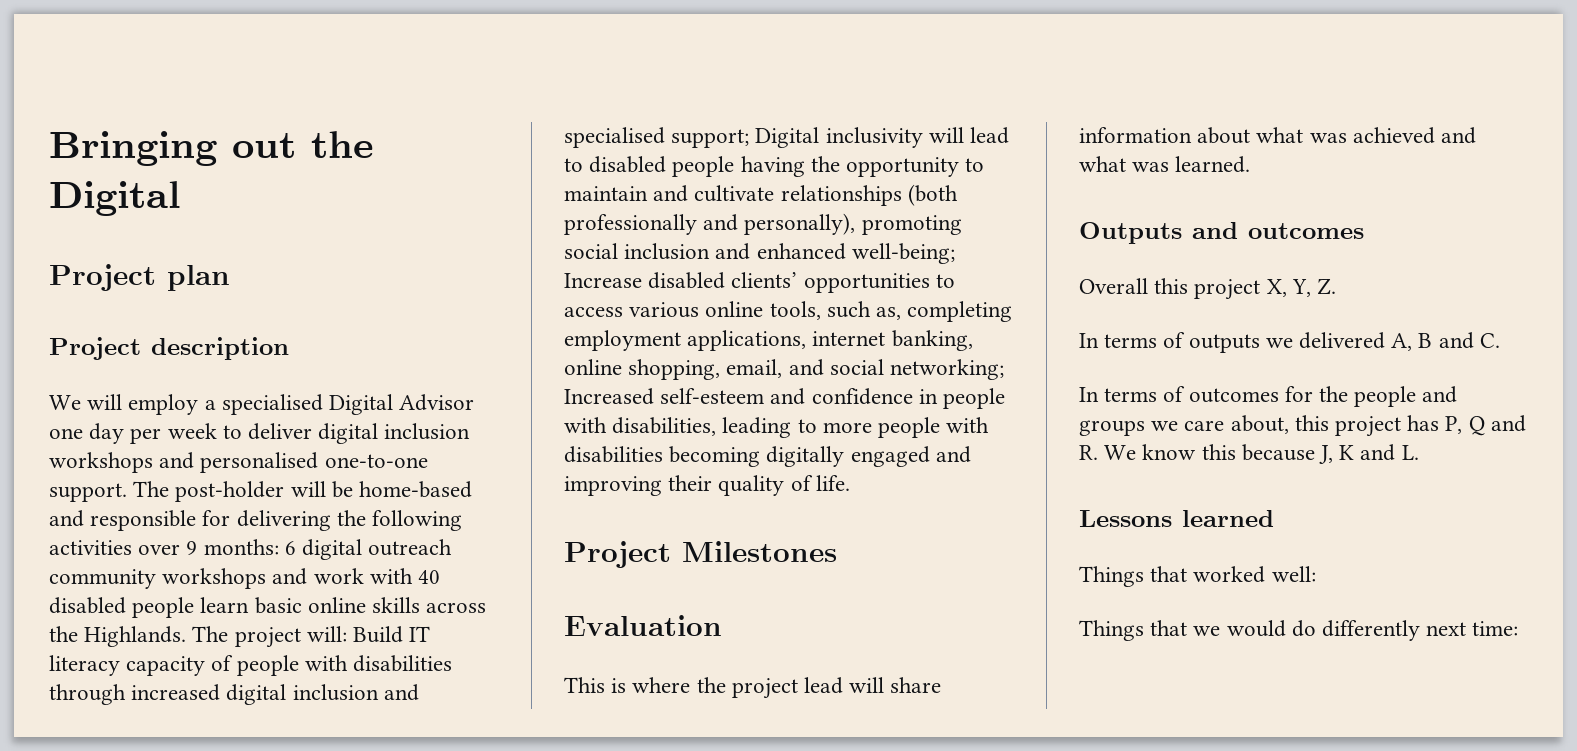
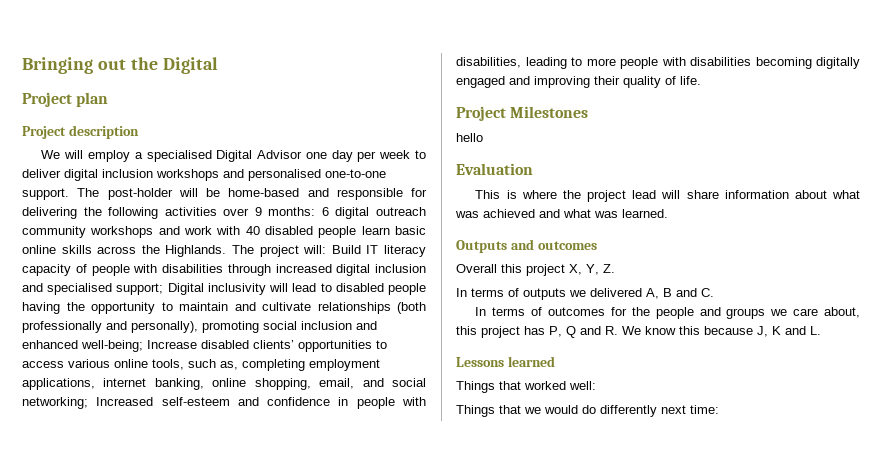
+ hello

